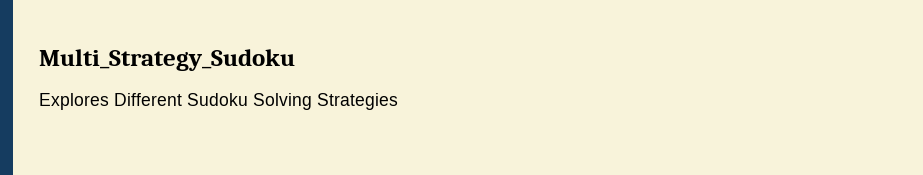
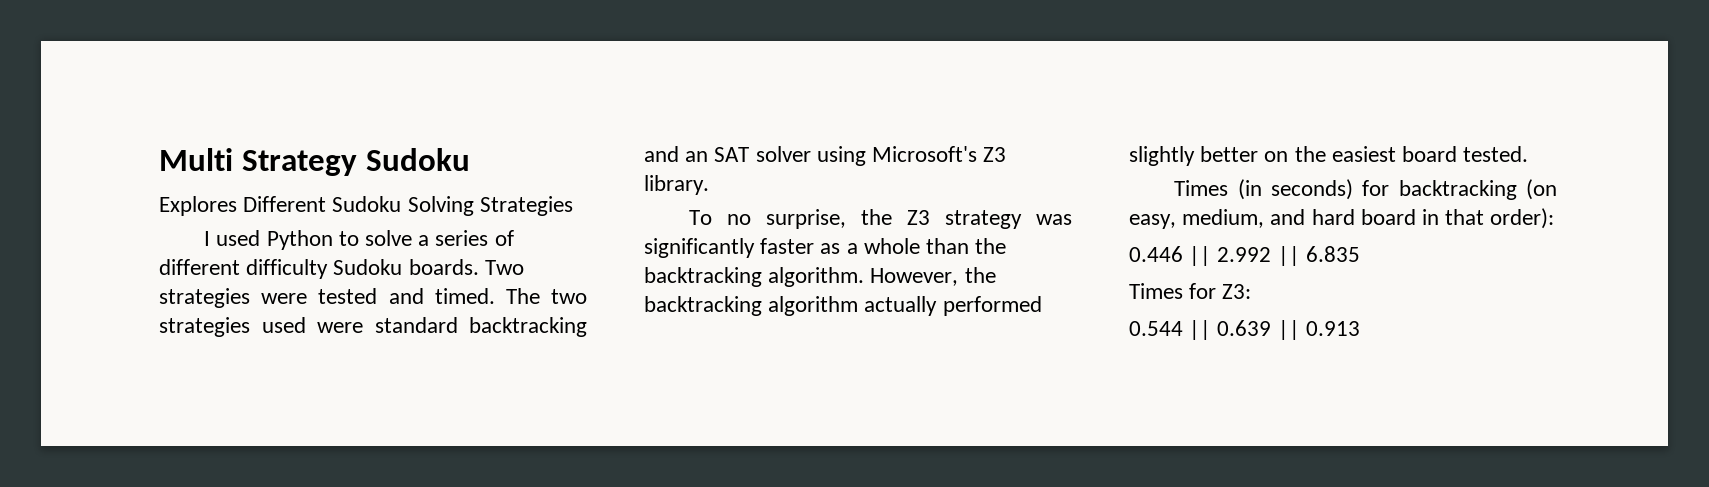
- Multi_Strategy_Sudoku
+ Multi Strategy Sudoku
+ I used Python to solve a series of different difficulty Sudoku boards. Two strategies were tested and timed. The two strategies used were standard backtracking and an SAT solver using Microsoft's Z3 library.
+ To no surprise, the Z3 strategy was significantly faster as a whole than the backtracking algorithm. However, the backtracking algorithm actually performed slightly better on the easiest board tested.
+ Times (in seconds) for backtracking (on easy, medium, and hard board in that order):
+ 0.446 || 2.992 || 6.835
+ Times for Z3:
+ 0.544 || 0.639 || 0.913

